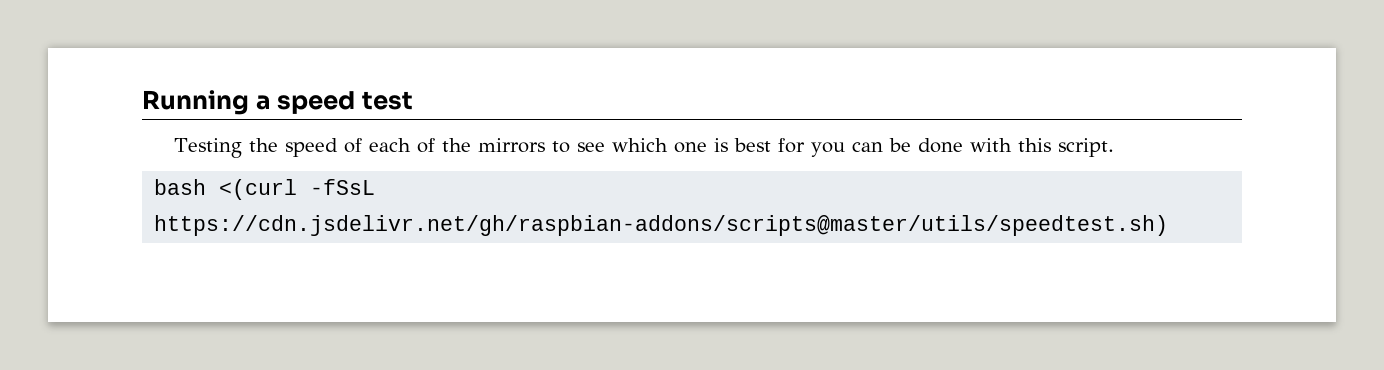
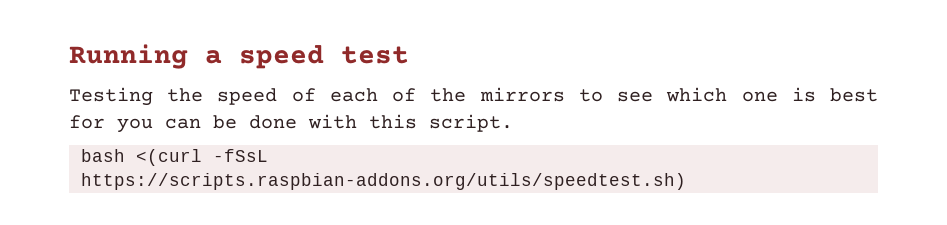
- bash <(curl -fSsL https://cdn.jsdelivr.net/gh/raspbian-addons/scripts@master/utils/speedtest.sh)
+ bash <(curl -fSsL https://scripts.raspbian-addons.org/utils/speedtest.sh)

